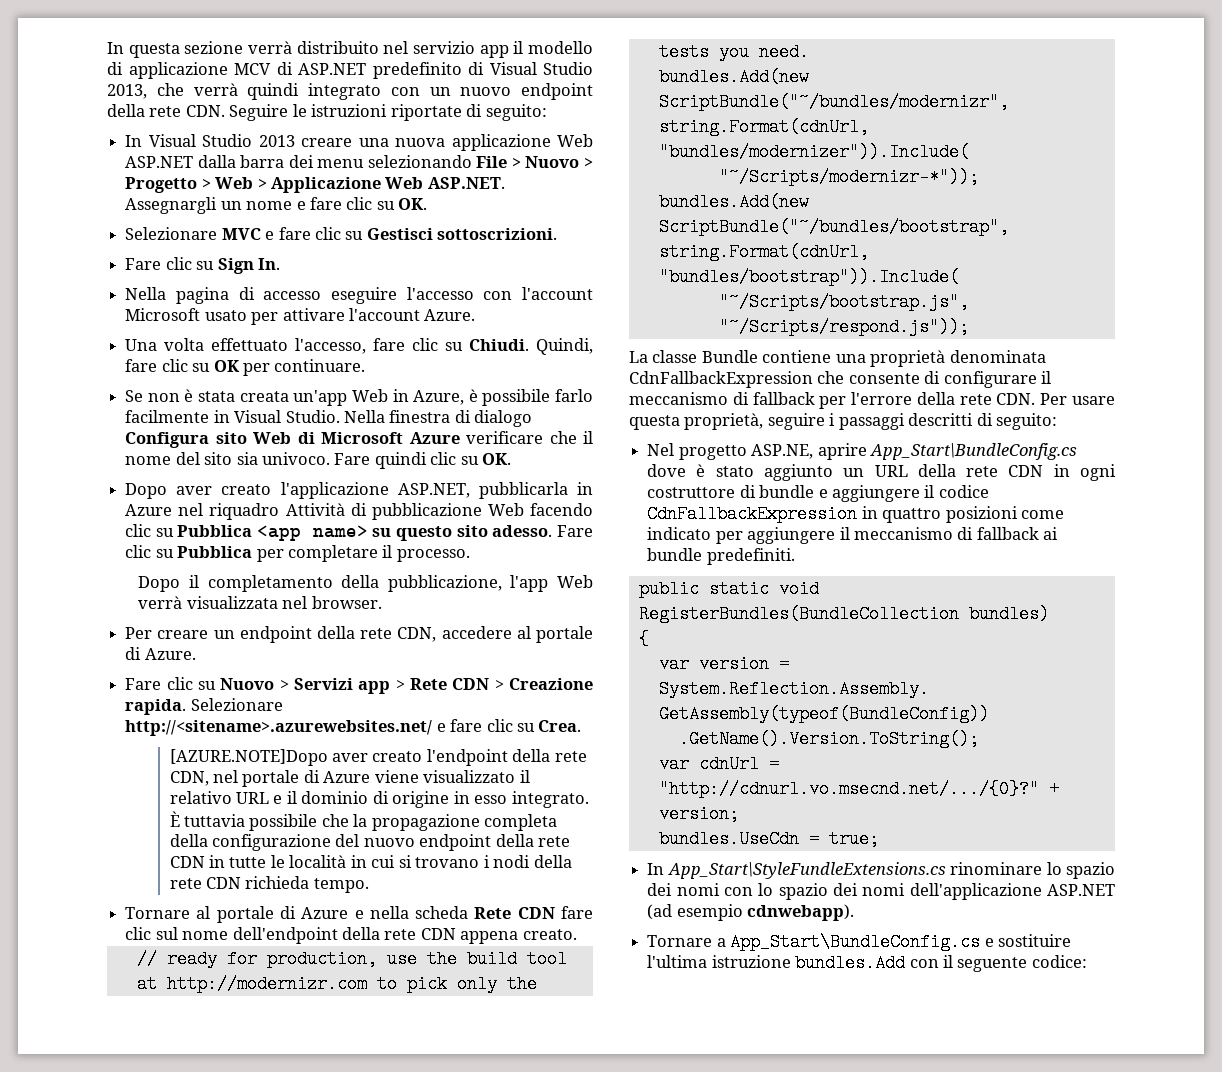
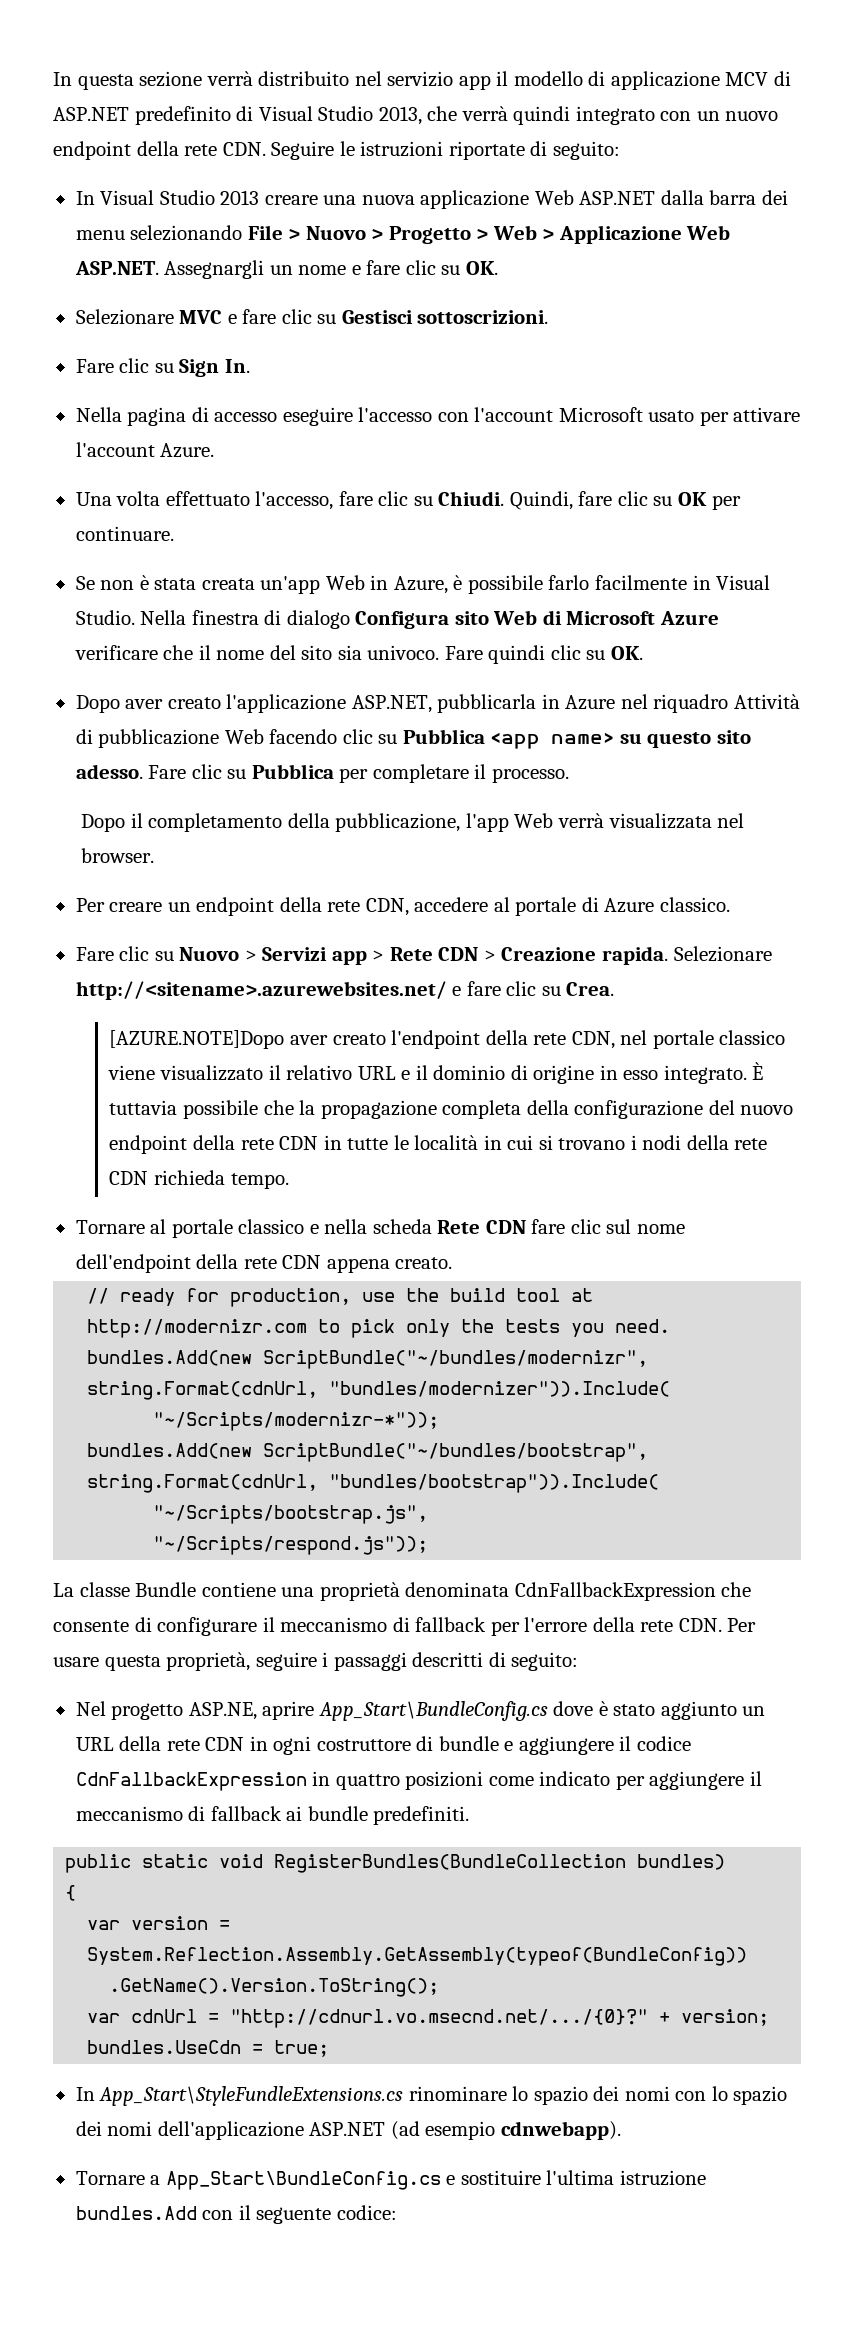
- Per creare un endpoint della rete CDN, accedere al portale di Azure.
+ Per creare un endpoint della rete CDN, accedere al portale di Azure classico.
- [AZURE.NOTE]Dopo aver creato l'endpoint della rete CDN, nel portale di Azure viene visualizzato il relativo URL e il dominio di origine in esso integrato.
+ [AZURE.NOTE]Dopo aver creato l'endpoint della rete CDN, nel portale classico viene visualizzato il relativo URL e il dominio di origine in esso integrato.
- Tornare al portale di Azure e nella scheda Rete CDN fare clic sul nome dell'endpoint della rete CDN appena creato.
+ Tornare al portale classico e nella scheda Rete CDN fare clic sul nome dell'endpoint della rete CDN appena creato.

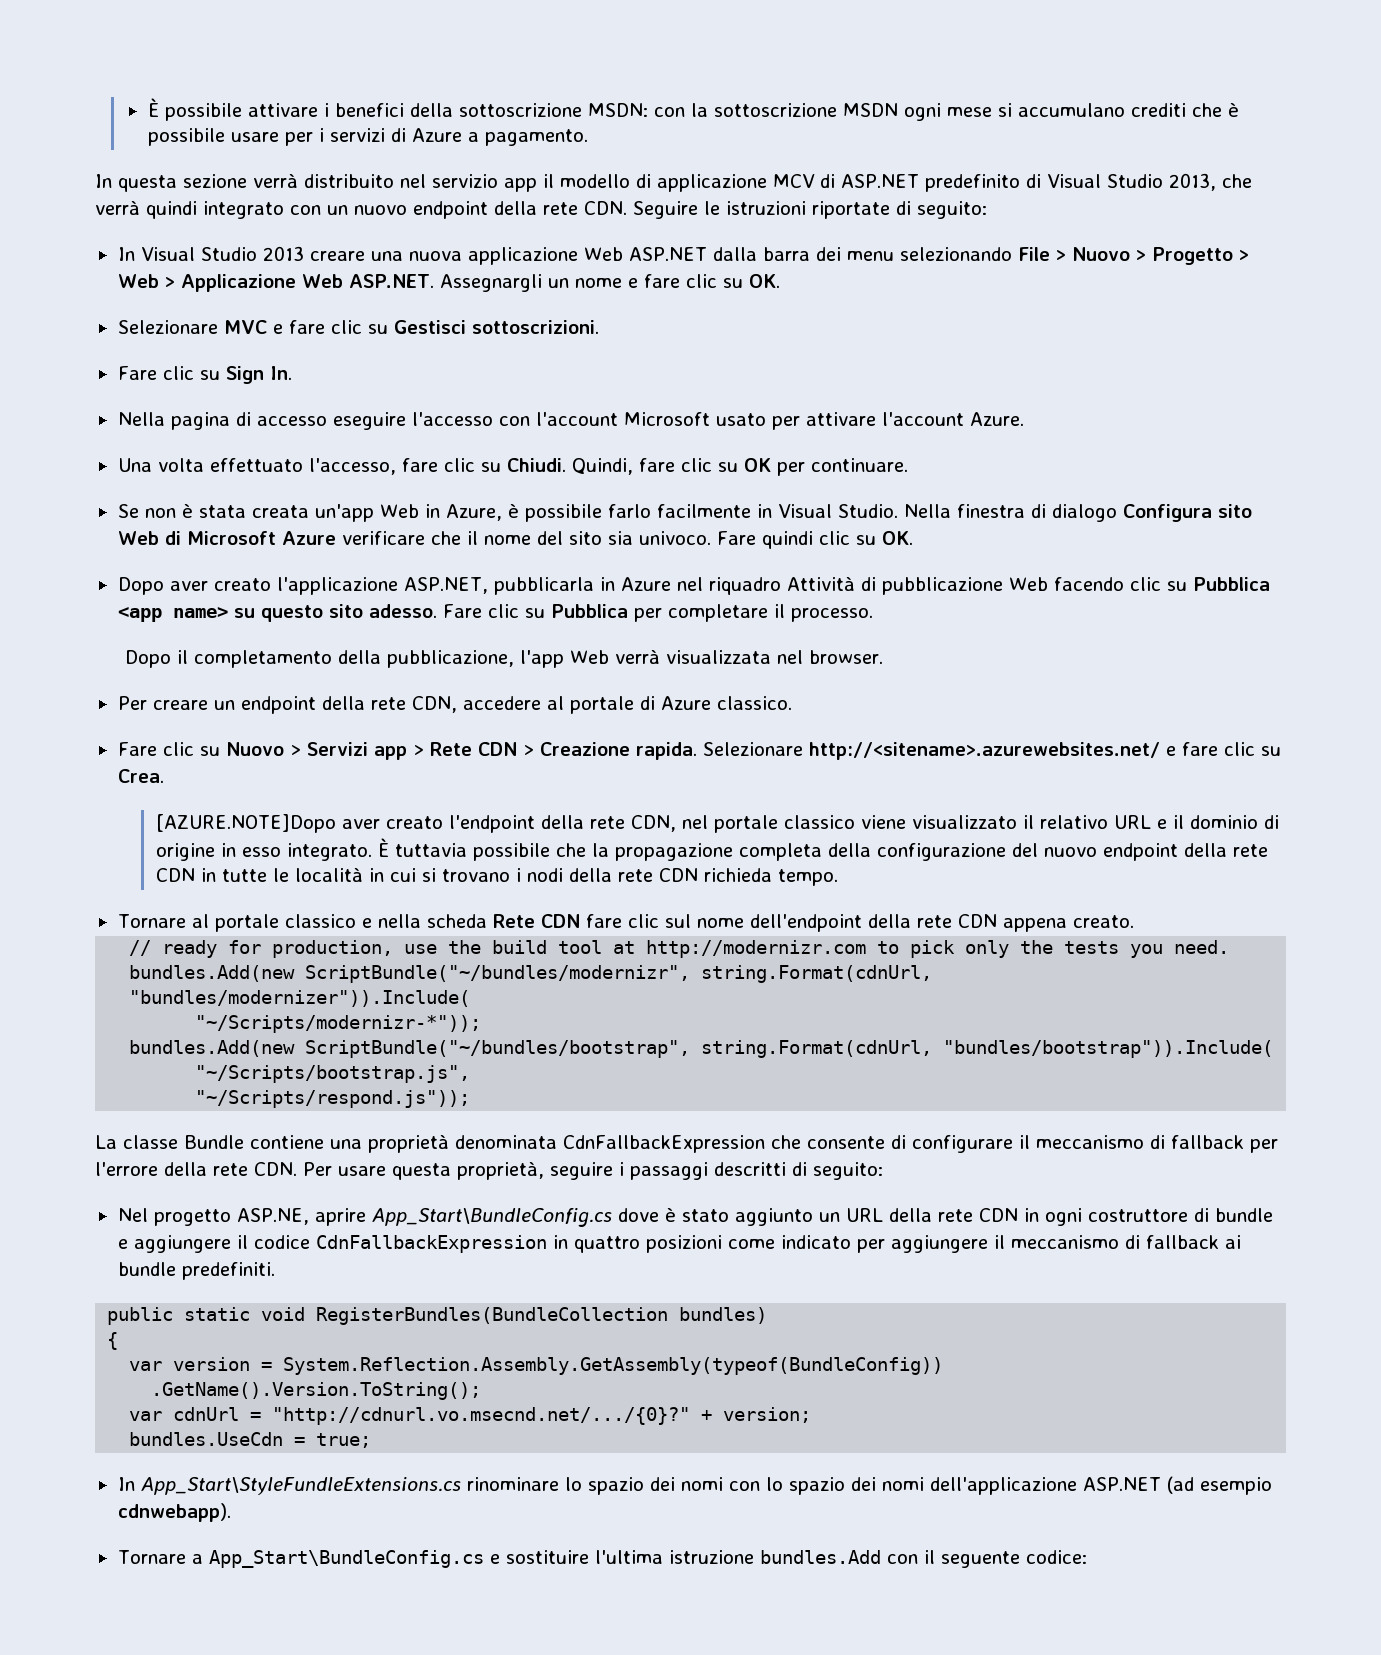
+ È possibile attivare i benefici della sottoscrizione MSDN: con la sottoscrizione MSDN ogni mese si accumulano crediti che è possibile usare per i servizi di Azure a pagamento.

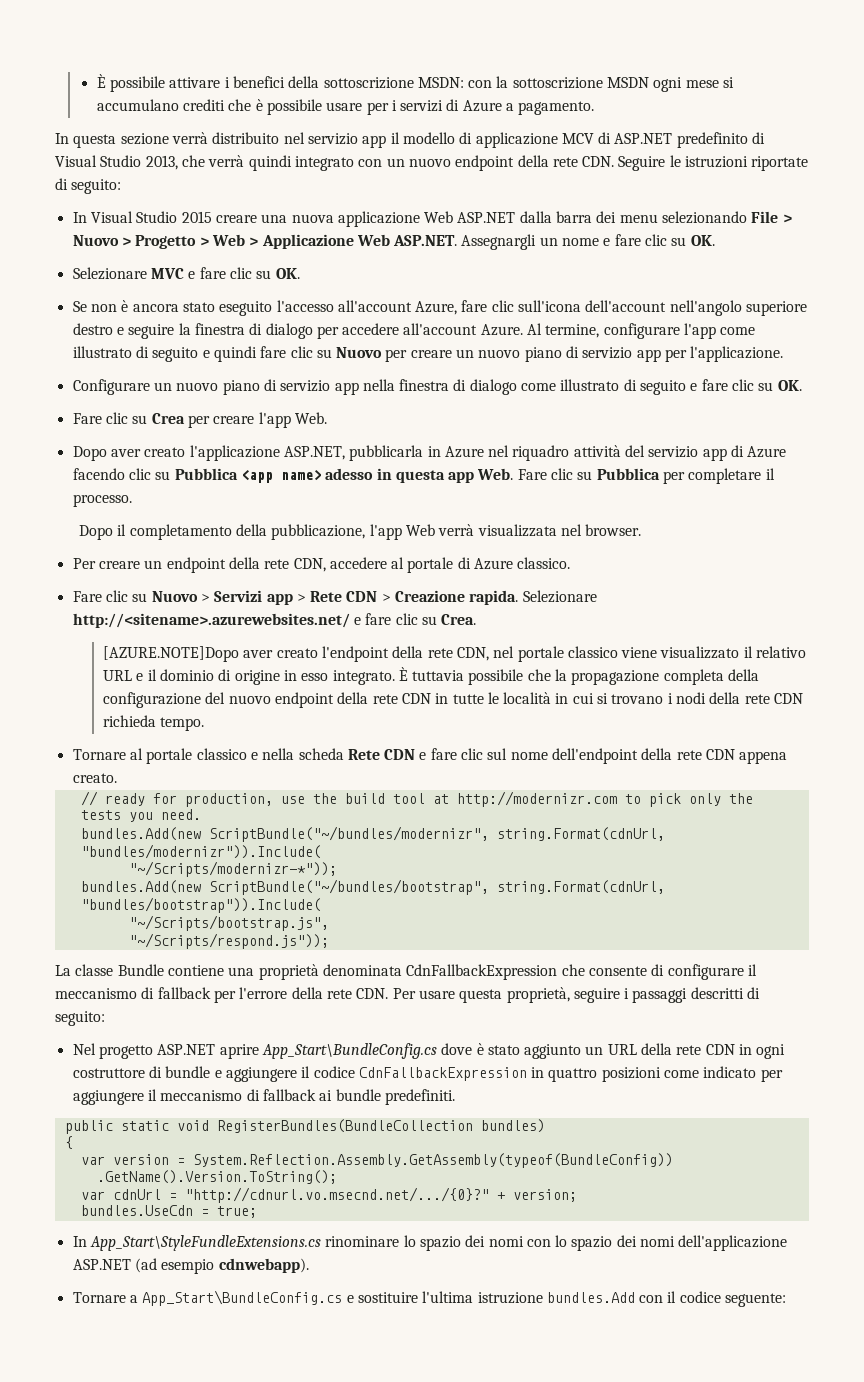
- In Visual Studio 2013 creare una nuova applicazione Web ASP.NET dalla barra dei menu selezionando File > Nuovo > Progetto > Web > Applicazione Web ASP.NET. Assegnargli un nome e fare clic su OK.
+ In Visual Studio 2015 creare una nuova applicazione Web ASP.NET dalla barra dei menu selezionando File > Nuovo > Progetto > Web > Applicazione Web ASP.NET. Assegnargli un nome e fare clic su OK.
- Selezionare MVC e fare clic su Gestisci sottoscrizioni.
- Fare clic su Sign In.
- Nella pagina di accesso eseguire l'accesso con l'account Microsoft usato per attivare l'account Azure.
- Una volta effettuato l'accesso, fare clic su Chiudi. Quindi, fare clic su OK per continuare.
- Se non è stata creata un'app Web in Azure, è possibile farlo facilmente in Visual Studio. Nella finestra di dialogo Configura sito Web di Microsoft Azure verificare che il nome del sito sia univoco. Fare quindi clic su OK.
+ Selezionare MVC e fare clic su OK.
+ Se non è ancora stato eseguito l'accesso all'account Azure, fare clic sull'icona dell'account nell'angolo superiore destro e seguire la finestra di dialogo per accedere all'account Azure. Al termine, configurare l'app come illustrato di seguito e quindi fare clic su Nuovo per creare un nuovo piano di servizio app per l'applicazione.
+ Configurare un nuovo piano di servizio app nella finestra di dialogo come illustrato di seguito e fare clic su OK.
+ Fare clic su Crea per creare l'app Web.
- Dopo aver creato l'applicazione ASP.NET, pubblicarla in Azure nel riquadro Attività di pubblicazione Web facendo clic su Pubblica <app name> su questo sito adesso. Fare clic su Pubblica per completare il processo.
+ Dopo aver creato l'applicazione ASP.NET, pubblicarla in Azure nel riquadro attività del servizio app di Azure facendo clic su Pubblica <app name> adesso in questa app Web. Fare clic su Pubblica per completare il processo.
- Tornare al portale classico e nella scheda Rete CDN fare clic sul nome dell'endpoint della rete CDN appena creato.
+ Tornare al portale classico e nella scheda Rete CDN e fare clic sul nome dell'endpoint della rete CDN appena creato.
- bundles.Add(new ScriptBundle("~/bundles/modernizr", string.Format(cdnUrl, "bundles/modernizer")).Include(
+ bundles.Add(new ScriptBundle("~/bundles/modernizr", string.Format(cdnUrl, "bundles/modernizr")).Include(
- Nel progetto ASP.NE, aprire App_Start\BundleConfig.cs dove è stato aggiunto un URL della rete CDN in ogni costruttore di bundle e aggiungere il codice CdnFallbackExpression in quattro posizioni come indicato per aggiungere il meccanismo di fallback ai bundle predefiniti.
+ Nel progetto ASP.NET aprire App_Start\BundleConfig.cs dove è stato aggiunto un URL della rete CDN in ogni costruttore di bundle e aggiungere il codice CdnFallbackExpression in quattro posizioni come indicato per aggiungere il meccanismo di fallback ai bundle predefiniti.
- Tornare a App_Start\BundleConfig.cs e sostituire l'ultima istruzione bundles.Add con il seguente codice:
+ Tornare a App_Start\BundleConfig.cs e sostituire l'ultima istruzione bundles.Add con il codice seguente:

